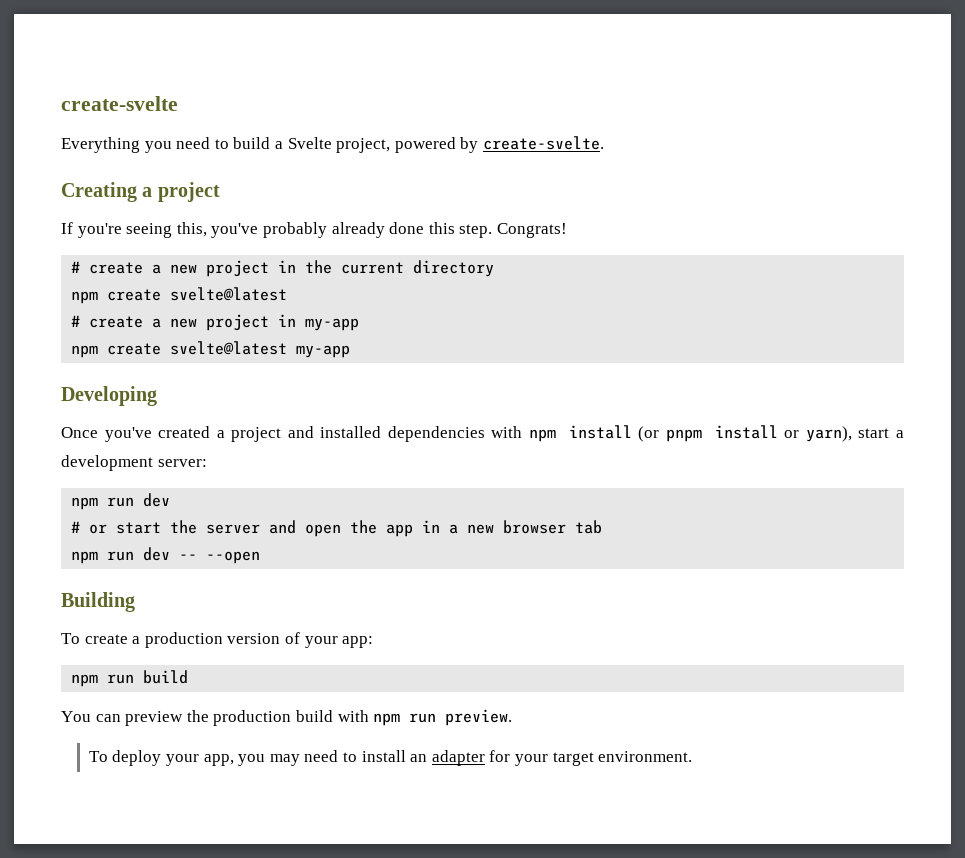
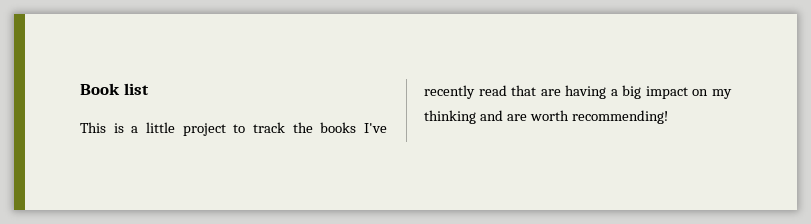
- create-svelte
- Everything you need to build a Svelte project, powered by create-svelte.
- Creating a project
- If you're seeing this, you've probably already done this step. Congrats!
- # create a new project in the current directory
- npm create svelte@latest
- # create a new project in my-app
- npm create svelte@latest my-app
- Developing
- Once you've created a project and installed dependencies with npm install (or pnpm install or yarn), start a development server:
- npm run dev
- # or start the server and open the app in a new browser tab
- npm run dev -- --open
- Building
- To create a production version of your app:
- npm run build
- You can preview the production build with npm run preview.
- To deploy your app, you may need to install an adapter for your target environment.
+ Book list
+ This is a little project to track the books I've recently read that are having a big impact on my thinking and are worth recommending!

